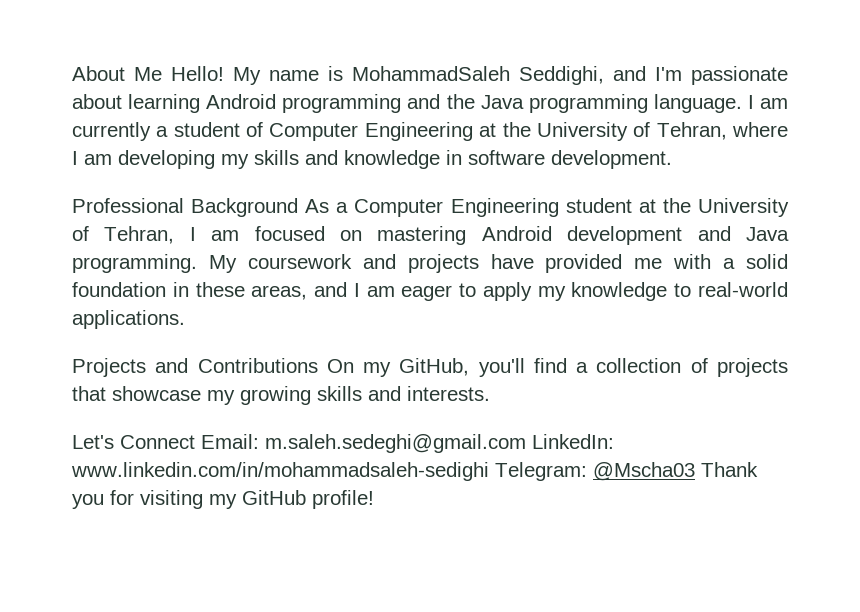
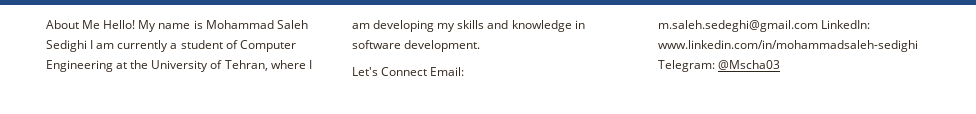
- My name is MohammadSaleh Seddighi, and I'm passionate about learning Android programming and the Java programming language. I am currently a student of Computer Engineering at the University of Tehran, where I am developing my skills and knowledge in software development.
+ My name is Mohammad Saleh Sedighi I am currently a student of Computer Engineering at the University of Tehran, where I am developing my skills and knowledge in software development.
- Professional Background As a Computer Engineering student at the University of Tehran, I am focused on mastering Android development and Java programming. My coursework and projects have provided me with a solid foundation in these areas, and I am eager to apply my knowledge to real-world applications.
- Projects and Contributions On my GitHub, you'll find a collection of projects that showcase my growing skills and interests.
- Let's Connect Email: m.saleh.sedeghi@gmail.com LinkedIn: www.linkedin.com/in/mohammadsaleh-sedighi Telegram: @Mscha03 Thank you for visiting my GitHub profile!
+ Let's Connect Email: m.saleh.sedeghi@gmail.com LinkedIn: www.linkedin.com/in/mohammadsaleh-sedighi Telegram: @Mscha03

